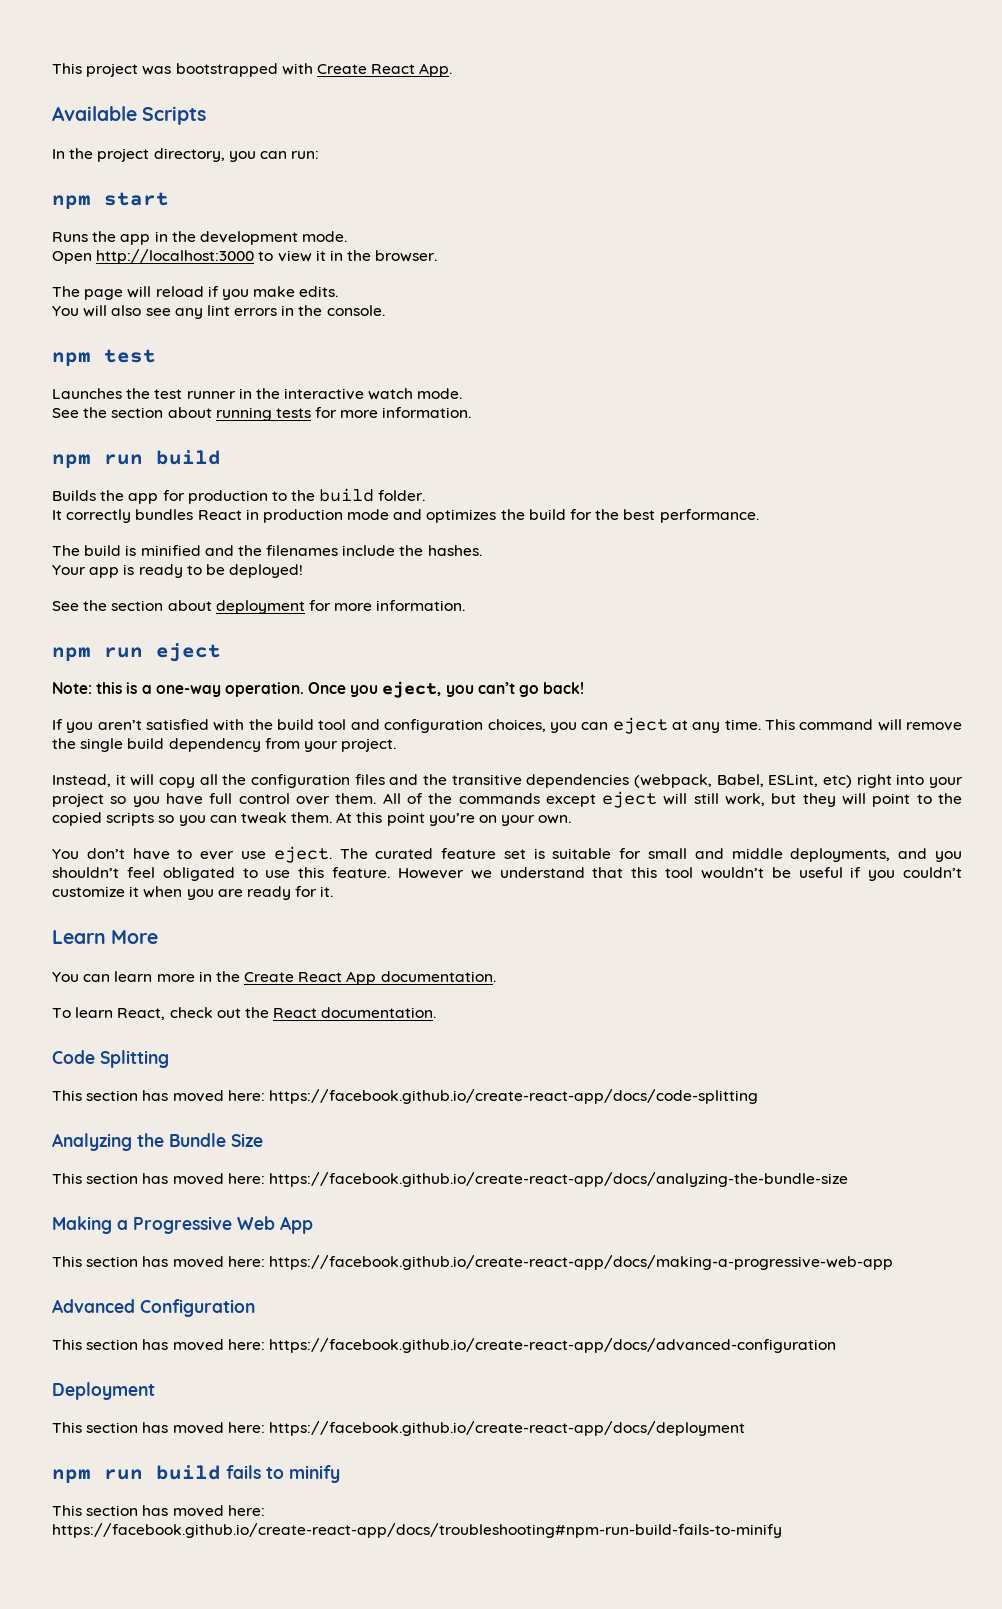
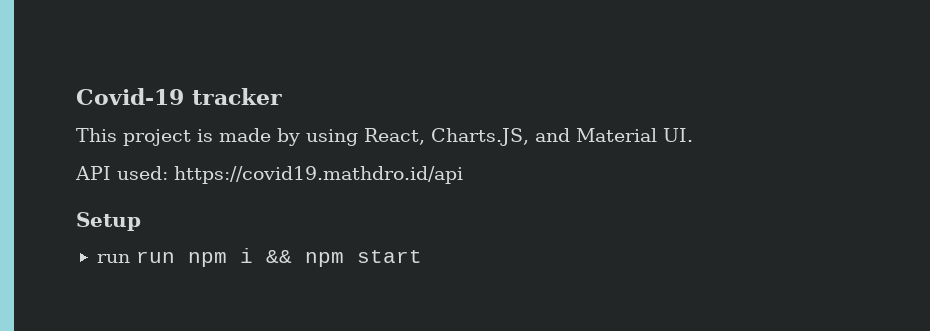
- This project was bootstrapped with Create React App.
- Available Scripts
- In the project directory, you can run:
- npm start
- Runs the app in the development mode.
- Open http://localhost:3000 to view it in the browser.
- The page will reload if you make edits.
- You will also see any lint errors in the console.
- npm test
- Launches the test runner in the interactive watch mode.
- See the section about running tests for more information.
- npm run build
- Builds the app for production to the build folder.
- It correctly bundles React in production mode and optimizes the build for the best performance.
- The build is minified and the filenames include the hashes.
- Your app is ready to be deployed!
- See the section about deployment for more information.
- npm run eject
- Note: this is a one-way operation. Once you eject, you can’t go back!
- If you aren’t satisfied with the build tool and configuration choices, you can eject at any time. This command will remove the single build dependency from your project.
- Instead, it will copy all the configuration files and the transitive dependencies (webpack, Babel, ESLint, etc) right into your project so you have full control over them. All of the commands except eject will still work, but they will point to the copied scripts so you can tweak them. At this point you’re on your own.
- You don’t have to ever use eject. The curated feature set is suitable for small and middle deployments, and you shouldn’t feel obligated to use this feature. However we understand that this tool wouldn’t be useful if you couldn’t customize it when you are ready for it.
- Learn More
- You can learn more in the Create React App documentation.
- To learn React, check out the React documentation.
- Code Splitting
- This section has moved here: https://facebook.github.io/create-react-app/docs/code-splitting
- Analyzing the Bundle Size
- This section has moved here: https://facebook.github.io/create-react-app/docs/analyzing-the-bundle-size
- Making a Progressive Web App
- This section has moved here: https://facebook.github.io/create-react-app/docs/making-a-progressive-web-app
- Advanced Configuration
- This section has moved here: https://facebook.github.io/create-react-app/docs/advanced-configuration
- Deployment
- This section has moved here: https://facebook.github.io/create-react-app/docs/deployment
- npm run build fails to minify
- This section has moved here: https://facebook.github.io/create-react-app/docs/troubleshooting#npm-run-build-fails-to-minify
+ Covid-19 tracker
+ This project is made by using React, Charts.JS, and Material UI.
+ API used: https://covid19.mathdro.id/api
+ Setup
+ run run npm i && npm start

